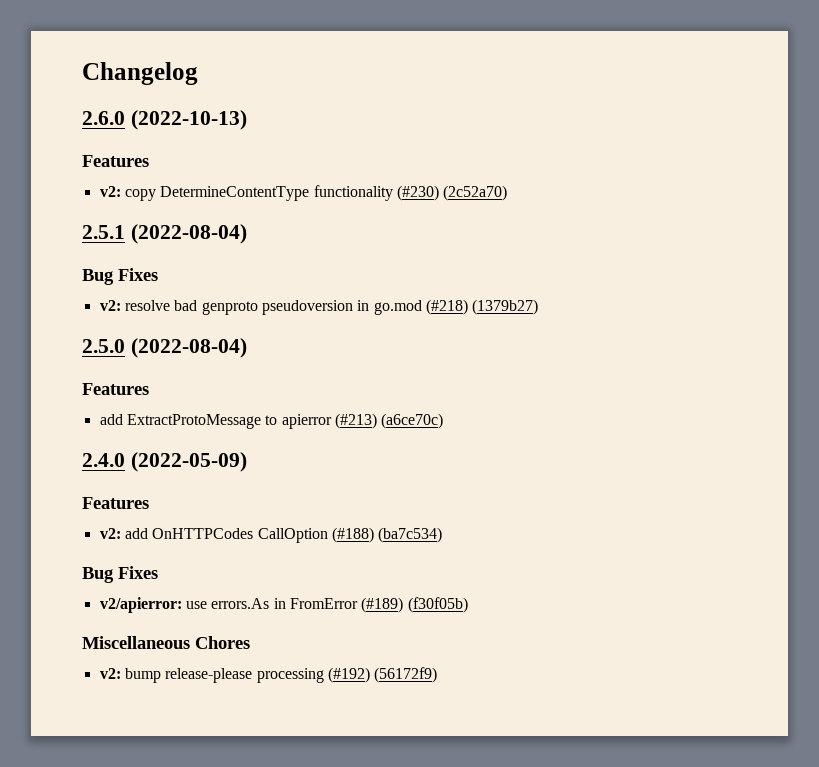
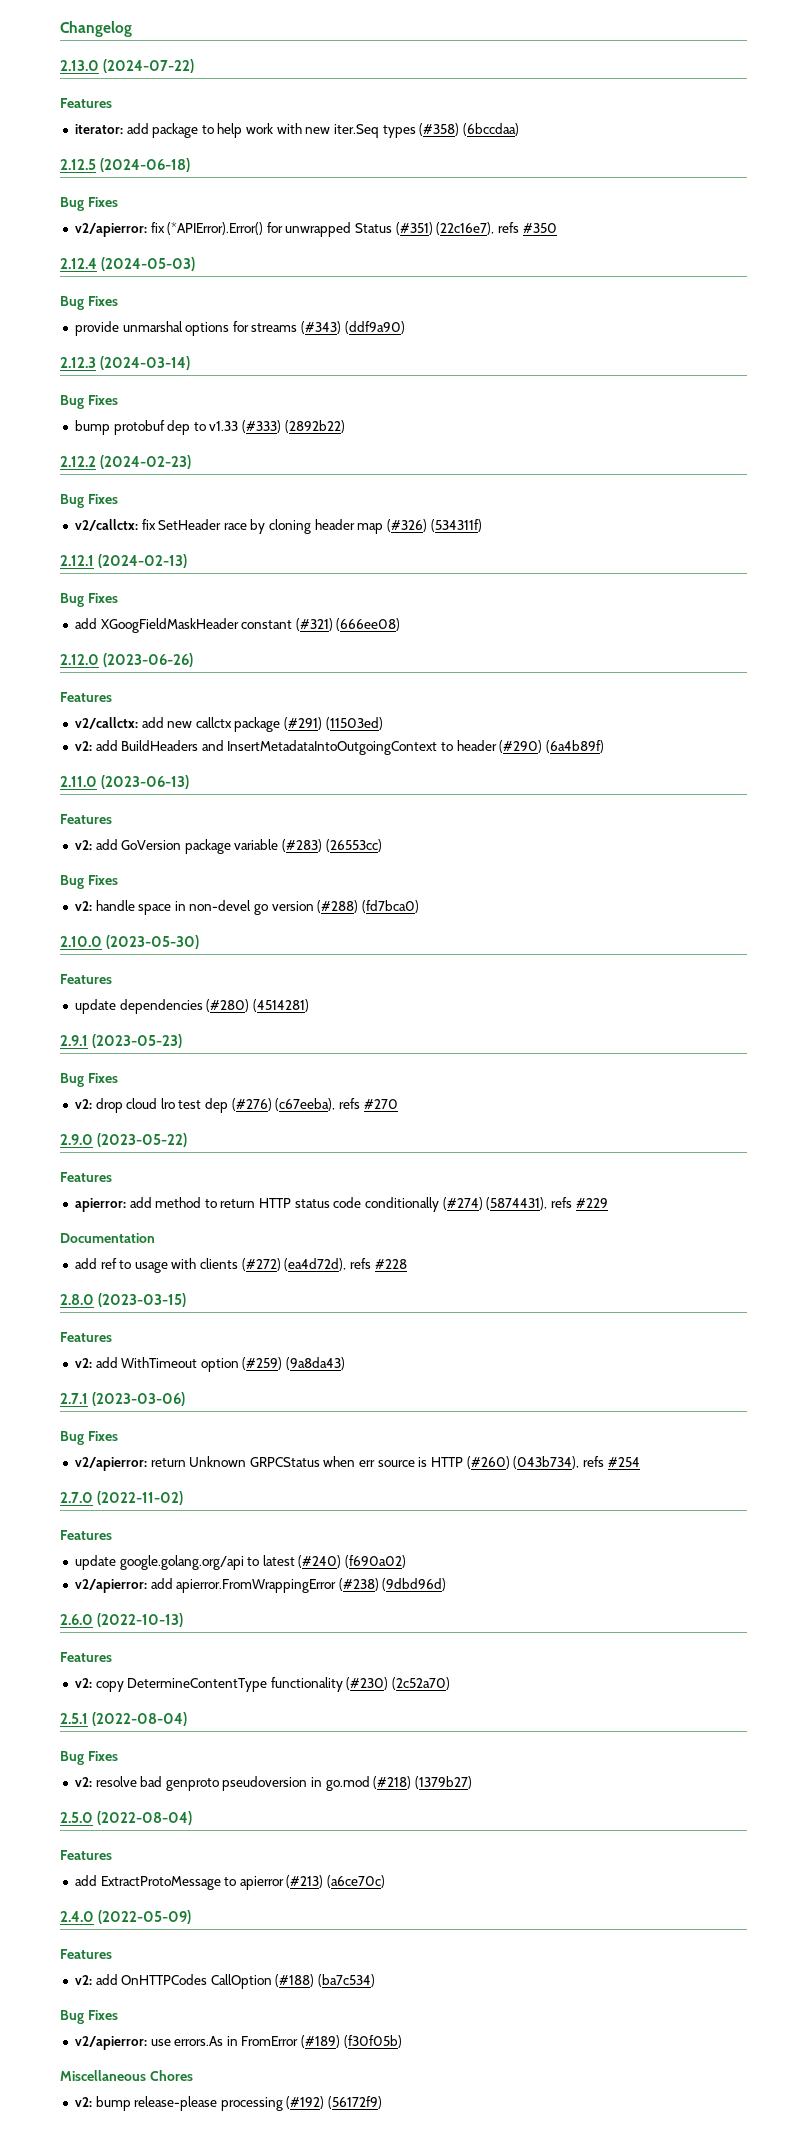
+ 2.13.0 (2024-07-22)
+ Features
+ iterator: add package to help work with new iter.Seq types (#358) (6bccdaa)
+ 2.12.5 (2024-06-18)
+ Bug Fixes
+ v2/apierror: fix (*APIError).Error() for unwrapped Status (#351) (22c16e7), refs #350
+ 2.12.4 (2024-05-03)
+ Bug Fixes
+ provide unmarshal options for streams (#343) (ddf9a90)
+ 2.12.3 (2024-03-14)
+ Bug Fixes
+ bump protobuf dep to v1.33 (#333) (2892b22)
+ 2.12.2 (2024-02-23)
+ Bug Fixes
+ v2/callctx: fix SetHeader race by cloning header map (#326) (534311f)
+ 2.12.1 (2024-02-13)
+ Bug Fixes
+ add XGoogFieldMaskHeader constant (#321) (666ee08)
+ 2.12.0 (2023-06-26)
+ Features
+ v2/callctx: add new callctx package (#291) (11503ed)
+ v2: add BuildHeaders and InsertMetadataIntoOutgoingContext to header (#290) (6a4b89f)
+ 2.11.0 (2023-06-13)
+ Features
+ v2: add GoVersion package variable (#283) (26553cc)
+ Bug Fixes
+ v2: handle space in non-devel go version (#288) (fd7bca0)
+ 2.10.0 (2023-05-30)
+ Features
+ update dependencies (#280) (4514281)
+ 2.9.1 (2023-05-23)
+ Bug Fixes
+ v2: drop cloud lro test dep (#276) (c67eeba), refs #270
+ 2.9.0 (2023-05-22)
+ Features
+ apierror: add method to return HTTP status code conditionally (#274) (5874431), refs #229
+ Documentation
+ add ref to usage with clients (#272) (ea4d72d), refs #228
+ 2.8.0 (2023-03-15)
+ Features
+ v2: add WithTimeout option (#259) (9a8da43)
+ 2.7.1 (2023-03-06)
+ Bug Fixes
+ v2/apierror: return Unknown GRPCStatus when err source is HTTP (#260) (043b734), refs #254
+ 2.7.0 (2022-11-02)
+ Features
+ update google.golang.org/api to latest (#240) (f690a02)
+ v2/apierror: add apierror.FromWrappingError (#238) (9dbd96d)

